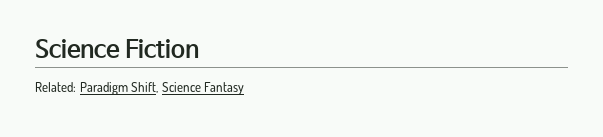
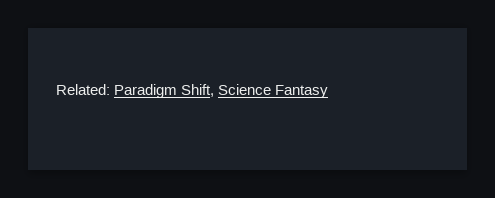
- Science Fiction

